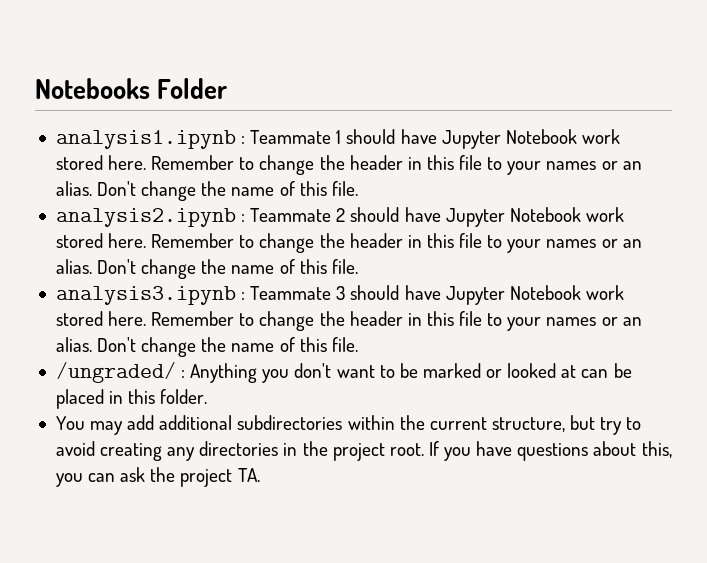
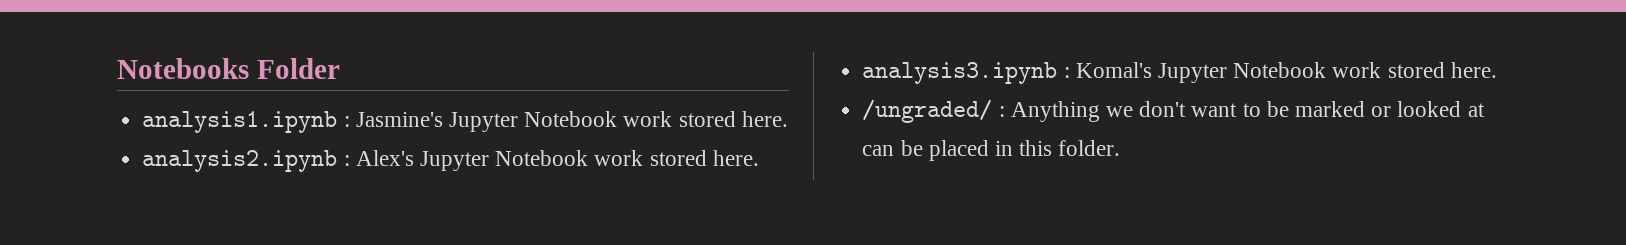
- analysis1.ipynb : Teammate 1 should have Jupyter Notebook work stored here. Remember to change the header in this file to your names or an alias. Don't change the name of this file.
- analysis2.ipynb : Teammate 2 should have Jupyter Notebook work stored here. Remember to change the header in this file to your names or an alias. Don't change the name of this file.
- analysis3.ipynb : Teammate 3 should have Jupyter Notebook work stored here. Remember to change the header in this file to your names or an alias. Don't change the name of this file.
+ analysis1.ipynb : Jasmine's Jupyter Notebook work stored here.
+ analysis2.ipynb : Alex's Jupyter Notebook work stored here.
+ analysis3.ipynb : Komal's Jupyter Notebook work stored here.
- /ungraded/ : Anything you don't want to be marked or looked at can be placed in this folder.
+ /ungraded/ : Anything we don't want to be marked or looked at can be placed in this folder.
- You may add additional subdirectories within the current structure, but try to avoid creating any directories in the project root. If you have questions about this, you can ask the project TA.

